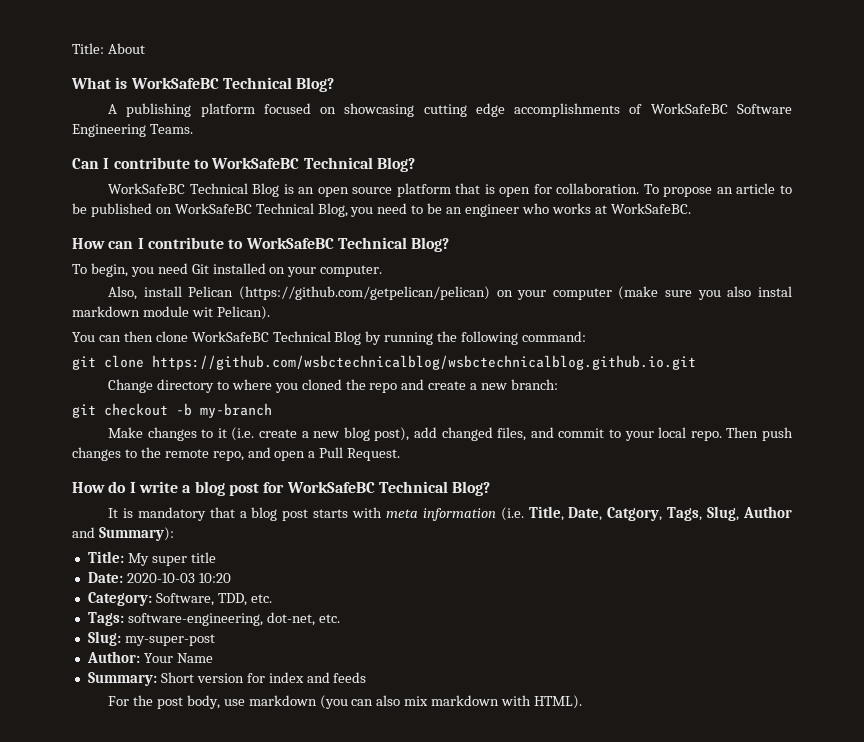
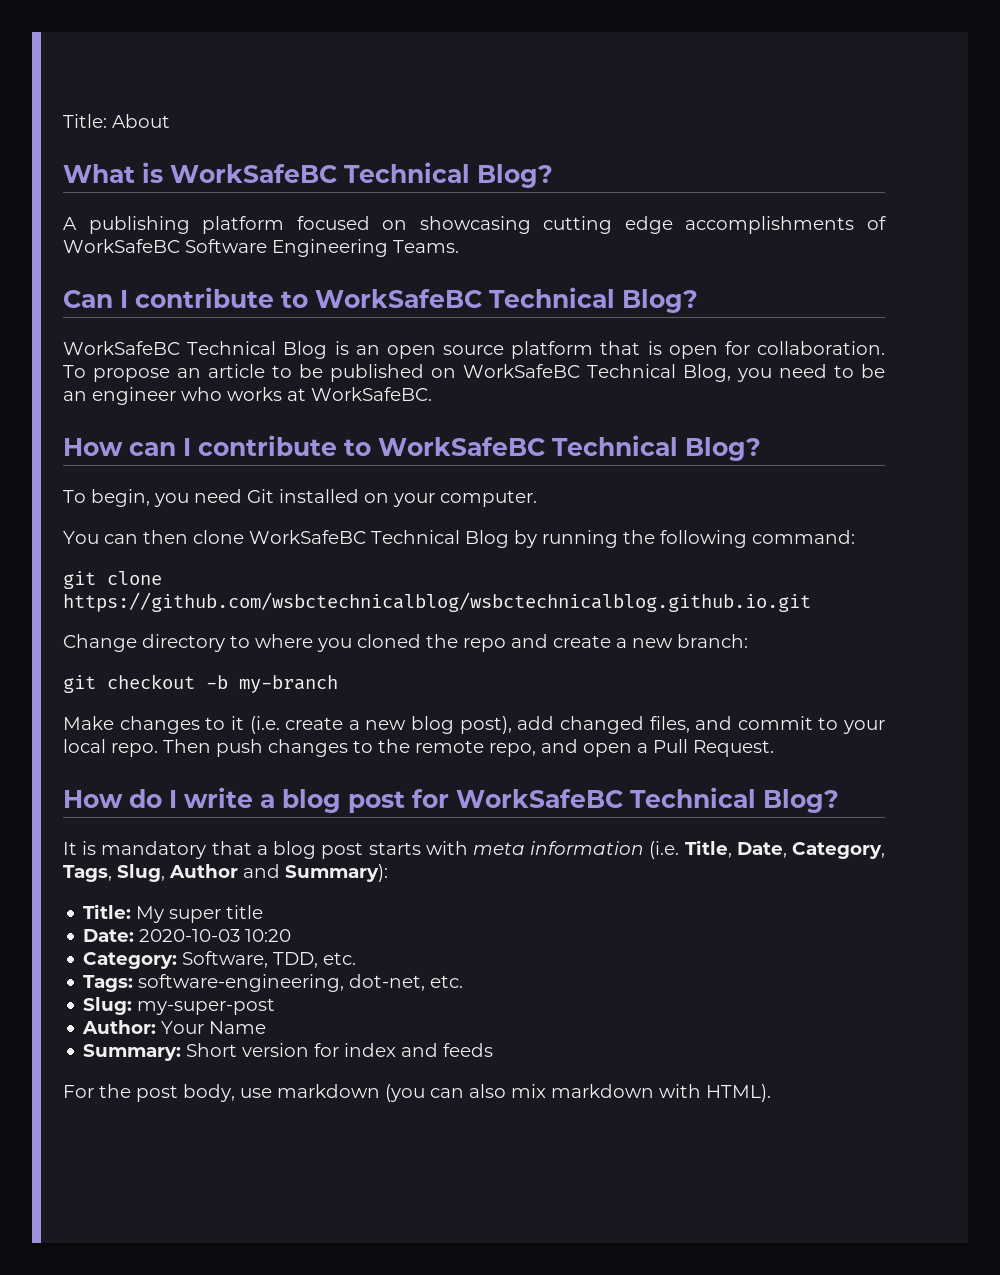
- Also, install Pelican (https://github.com/getpelican/pelican) on your computer (make sure you also instal markdown module wit Pelican).
- It is mandatory that a blog post starts with meta information (i.e. Title, Date, Catgory, Tags, Slug, Author and Summary):
+ It is mandatory that a blog post starts with meta information (i.e. Title, Date, Category, Tags, Slug, Author and Summary):

